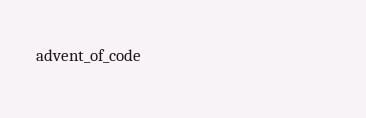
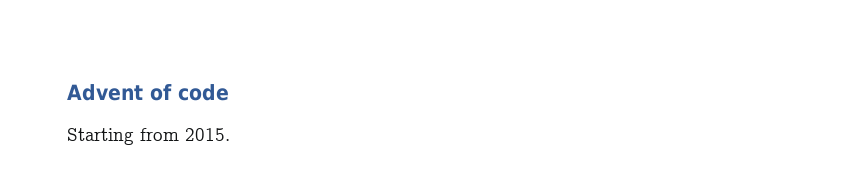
- advent_of_code
+ Advent of code
+ Starting from 2015.

